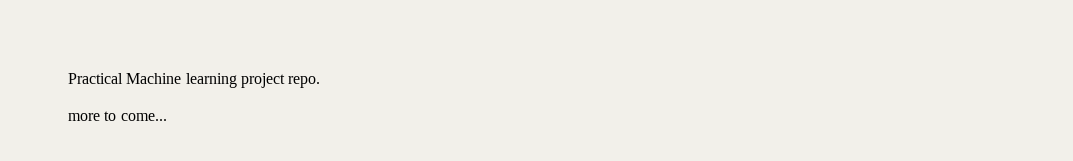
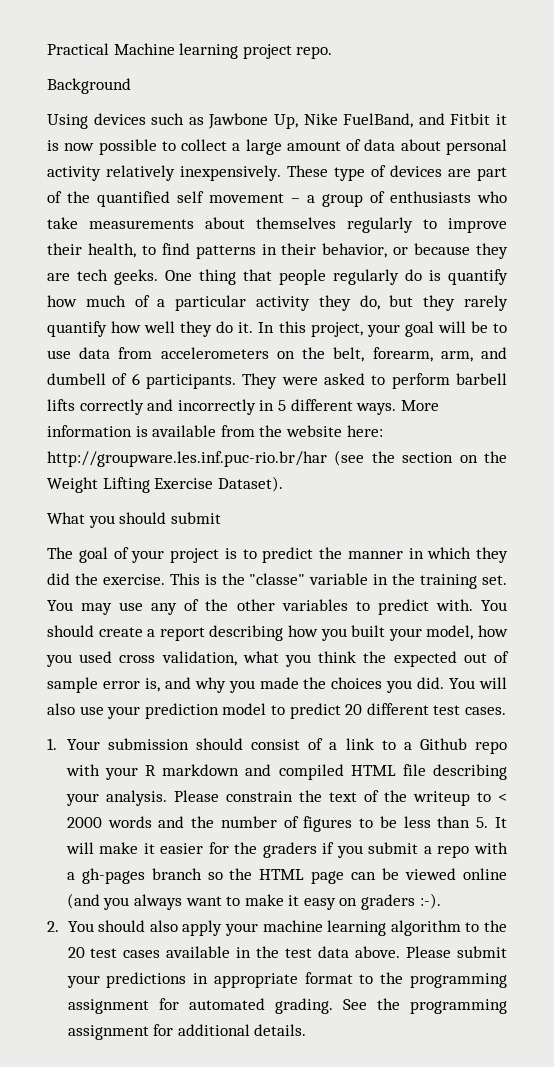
- more to come...
+ Background
+ Using devices such as Jawbone Up, Nike FuelBand, and Fitbit it is now possible to collect a large amount of data about personal activity relatively inexpensively. These type of devices are part of the quantified self movement – a group of enthusiasts who take measurements about themselves regularly to improve their health, to find patterns in their behavior, or because they are tech geeks. One thing that people regularly do is quantify how much of a particular activity they do, but they rarely quantify how well they do it. In this project, your goal will be to use data from accelerometers on the belt, forearm, arm, and dumbell of 6 participants. They were asked to perform barbell lifts correctly and incorrectly in 5 different ways. More information is available from the website here: http://groupware.les.inf.puc-rio.br/har (see the section on the Weight Lifting Exercise Dataset).
+ What you should submit
+ The goal of your project is to predict the manner in which they did the exercise. This is the "classe" variable in the training set. You may use any of the other variables to predict with. You should create a report describing how you built your model, how you used cross validation, what you think the expected out of sample error is, and why you made the choices you did. You will also use your prediction model to predict 20 different test cases.
+ 1. Your submission should consist of a link to a Github repo with your R markdown and compiled HTML file describing your analysis. Please constrain the text of the writeup to < 2000 words and the number of figures to be less than 5. It will make it easier for the graders if you submit a repo with a gh-pages branch so the HTML page can be viewed online (and you always want to make it easy on graders :-).
+ 2. You should also apply your machine learning algorithm to the 20 test cases available in the test data above. Please submit your predictions in appropriate format to the programming assignment for automated grading. See the programming assignment for additional details.

